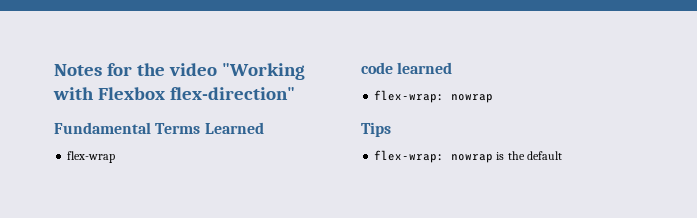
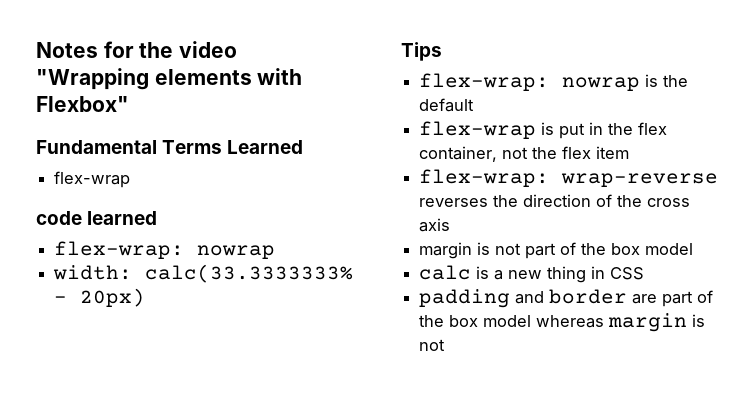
- Notes for the video "Working with Flexbox flex-direction"
+ Notes for the video "Wrapping elements with Flexbox"
+ width: calc(33.3333333% - 20px)
+ flex-wrap is put in the flex container, not the flex item
+ flex-wrap: wrap-reverse reverses the direction of the cross axis
+ margin is not part of the box model
+ calc is a new thing in CSS
+ padding and border are part of the box model whereas margin is not

